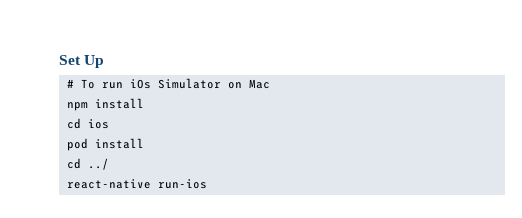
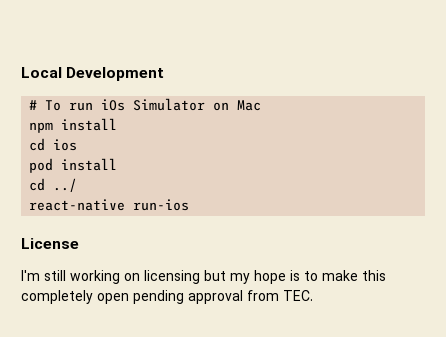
- Set Up
+ Local Development
+ License
+ I'm still working on licensing but my hope is to make this completely open pending approval from TEC.

